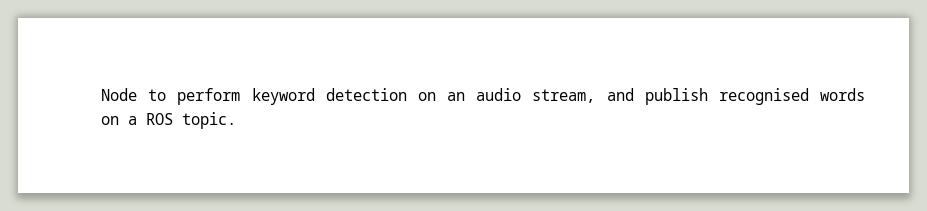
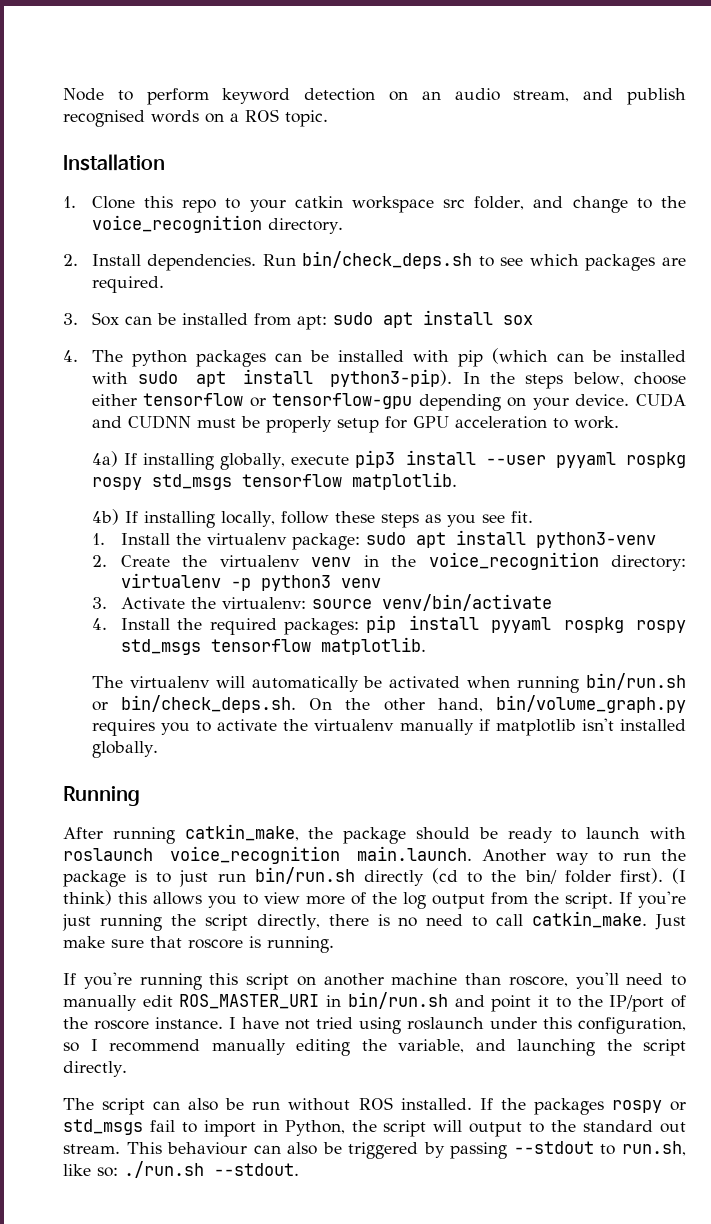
+ Installation
+ 1. Clone this repo to your catkin workspace src folder, and change to the voice_recognition directory.
+ 2. Install dependencies. Run bin/check_deps.sh to see which packages are required.
+ 3. Sox can be installed from apt: sudo apt install sox
+ 4. The python packages can be installed with pip (which can be installed with sudo apt install python3-pip). In the steps below, choose either tensorflow or tensorflow-gpu depending on your device. CUDA and CUDNN must be properly setup for GPU acceleration to work.
+ 4a) If installing globally, execute pip3 install --user pyyaml rospkg rospy std_msgs tensorflow matplotlib.
+ 4b) If installing locally, follow these steps as you see fit.
+ 1. Install the virtualenv package: sudo apt install python3-venv
+ 2. Create the virtualenv venv in the voice_recognition directory: virtualenv -p python3 venv
+ 3. Activate the virtualenv: source venv/bin/activate
+ 4. Install the required packages: pip install pyyaml rospkg rospy std_msgs tensorflow matplotlib.
+ The virtualenv will automatically be activated when running bin/run.sh or bin/check_deps.sh. On the other hand, bin/volume_graph.py requires you to activate the virtualenv manually if matplotlib isn't installed globally.
+ Running
+ After running catkin_make, the package should be ready to launch with roslaunch voice_recognition main.launch. Another way to run the package is to just run bin/run.sh directly (cd to the bin/ folder first). (I think) this allows you to view more of the log output from the script. If you're just running the script directly, there is no need to call catkin_make. Just make sure that roscore is running.
+ If you're running this script on another machine than roscore, you'll need to manually edit ROS_MASTER_URI in bin/run.sh and point it to the IP/port of the roscore instance. I have not tried using roslaunch under this configuration, so I recommend manually editing the variable, and launching the script directly.
+ The script can also be run without ROS installed. If the packages rospy or std_msgs fail to import in Python, the script will output to the standard out stream. This behaviour can also be triggered by passing --stdout to run.sh, like so: ./run.sh --stdout.

